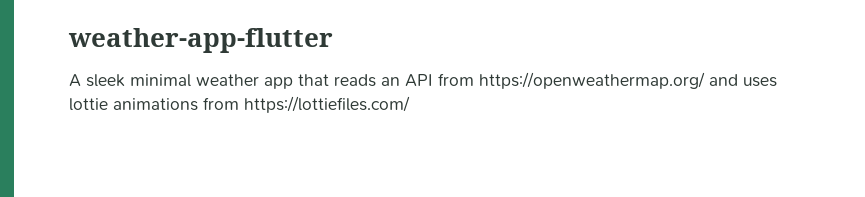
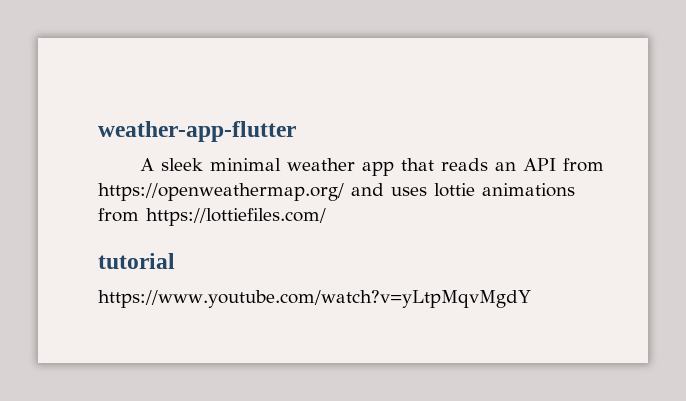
+ tutorial
+ https://www.youtube.com/watch?v=yLtpMqvMgdY

